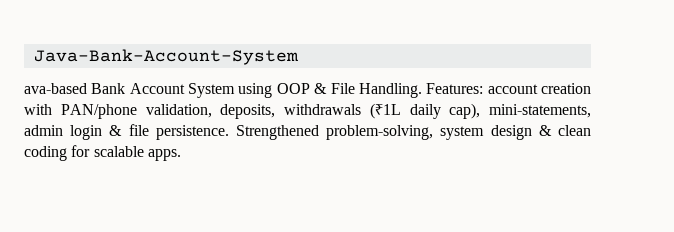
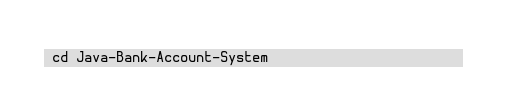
- Java-Bank-Account-System
+ cd Java-Bank-Account-System
- ava-based Bank Account System using OOP & File Handling. Features: account creation with PAN/phone validation, deposits, withdrawals (₹1L daily cap), mini-statements, admin login & file persistence. Strengthened problem-solving, system design & clean coding for scalable apps.

